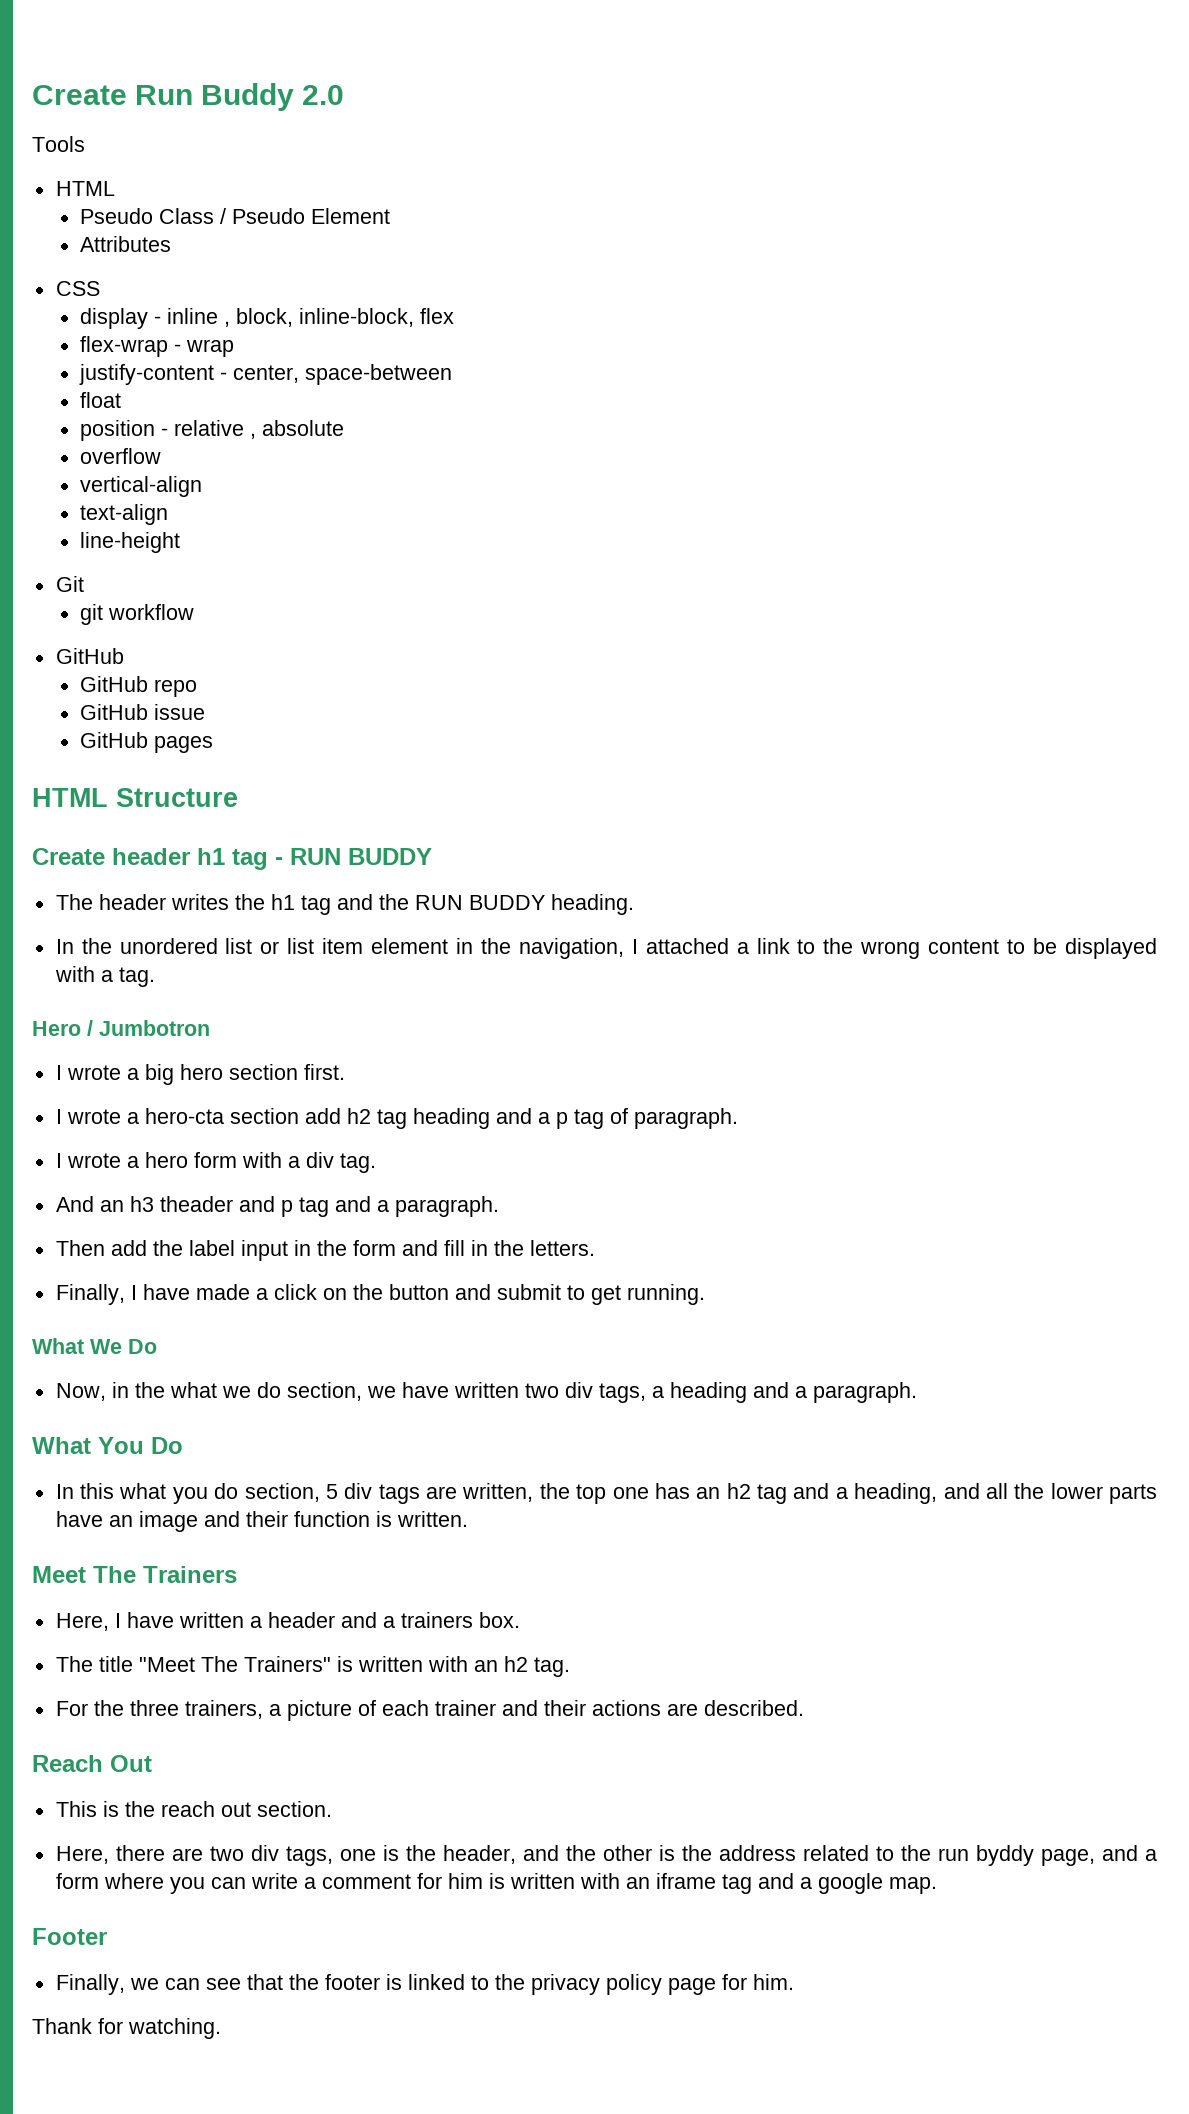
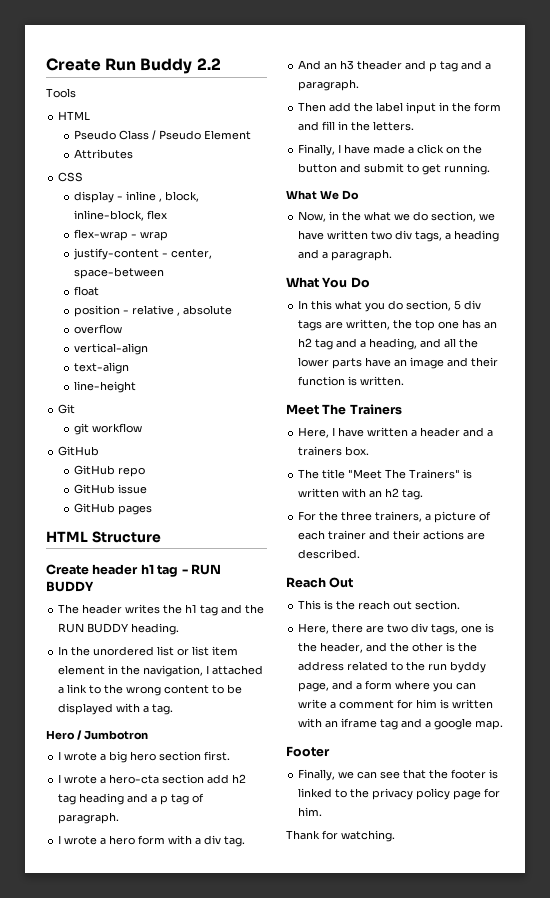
- Create Run Buddy 2.0
+ Create Run Buddy 2.2

